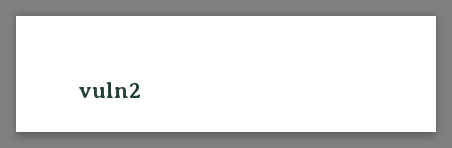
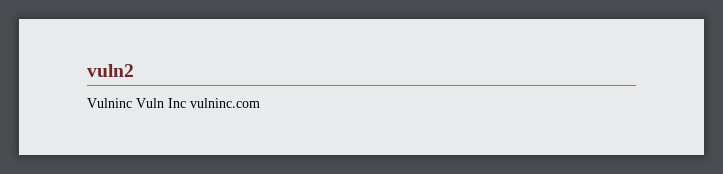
+ Vulninc Vuln Inc vulninc.com

